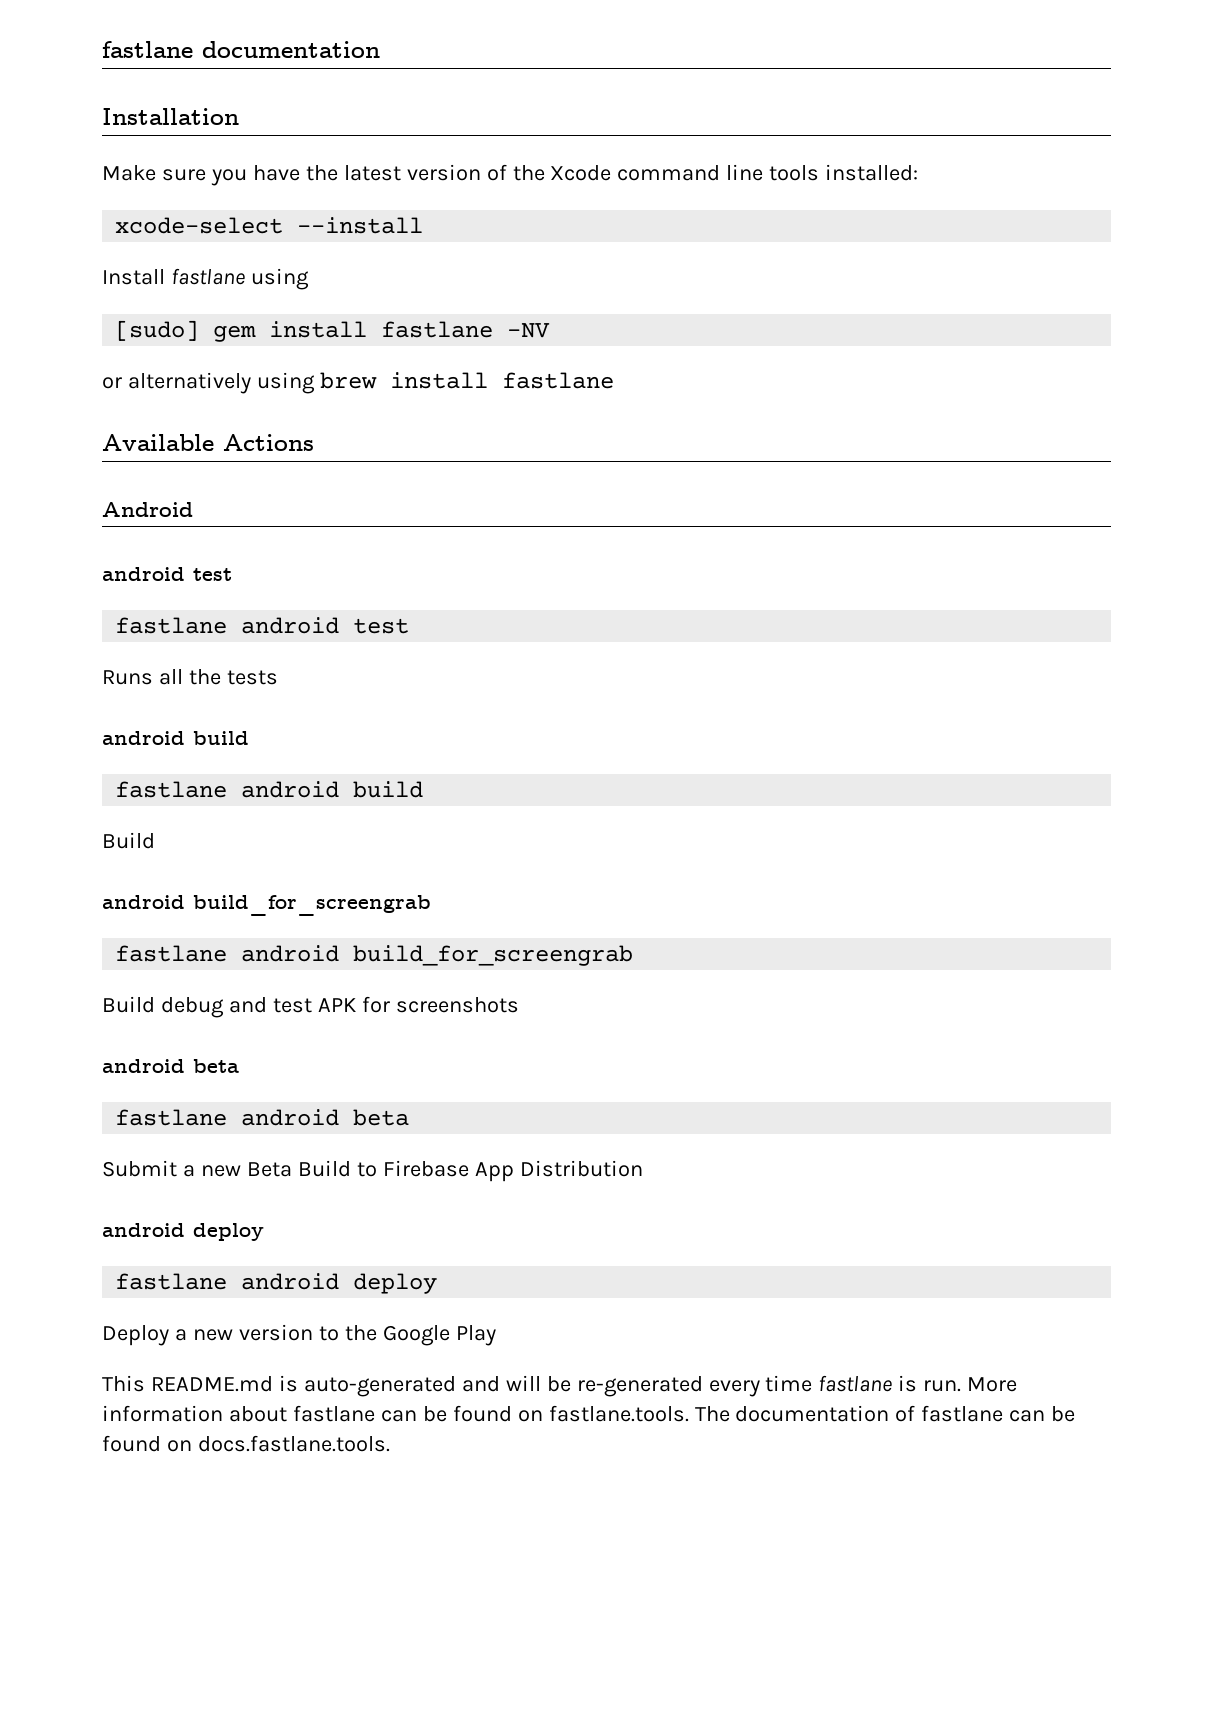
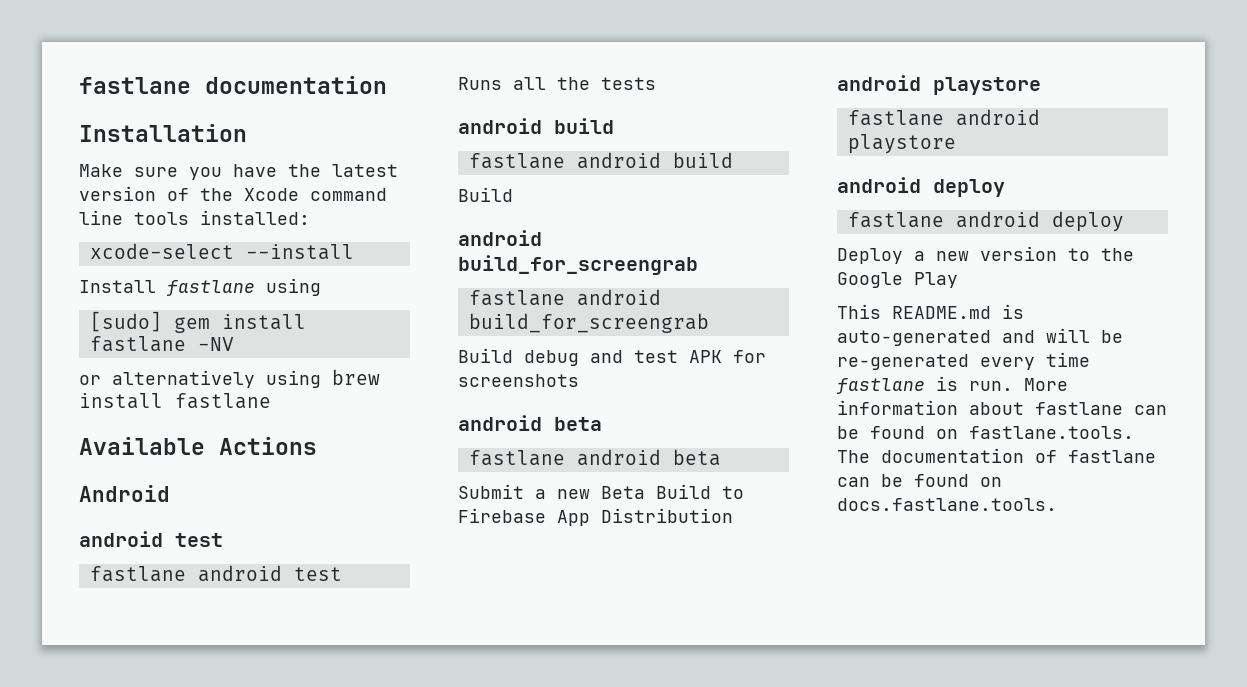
  Submit a new Beta Build to Firebase App Distribution
+ android playstore
+ fastlane android playstore

